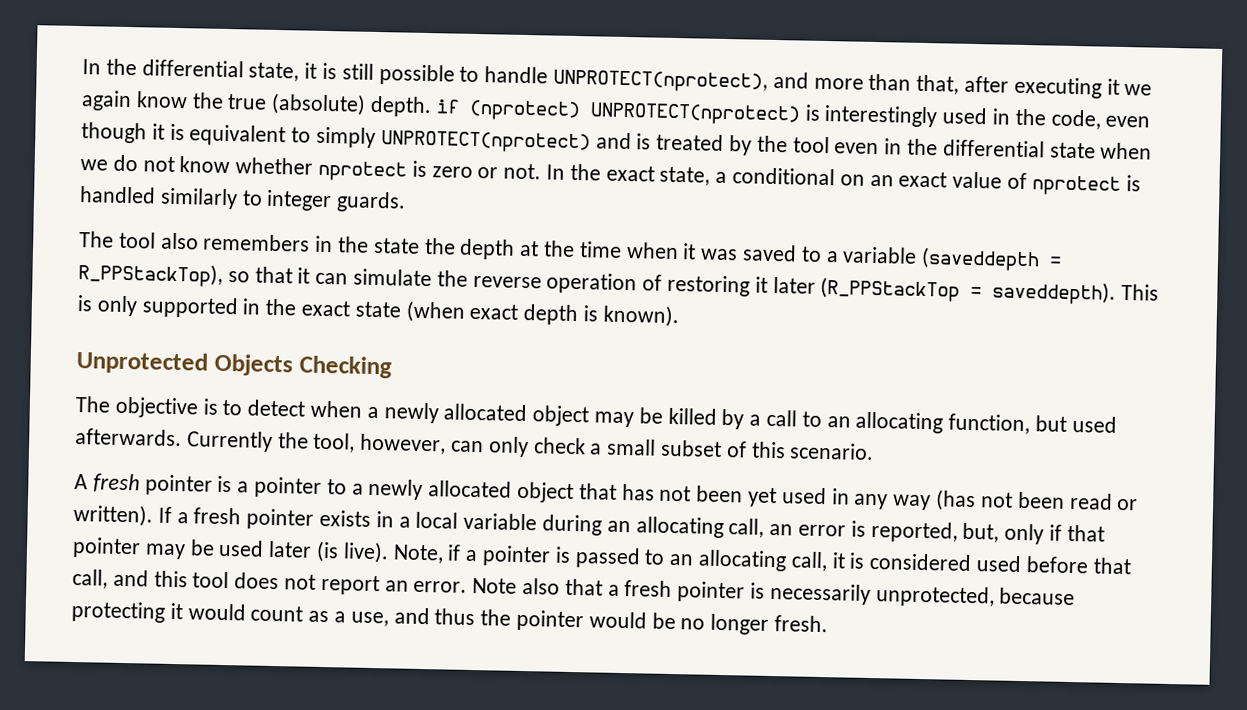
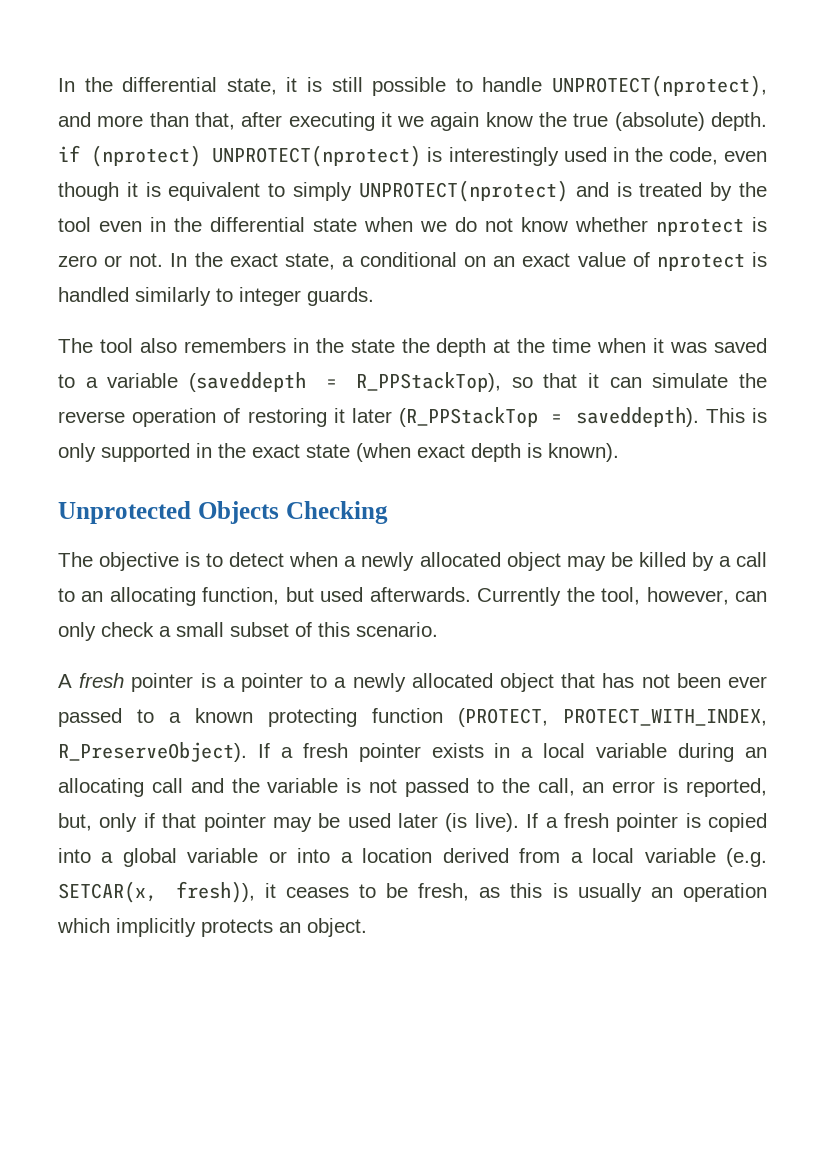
- A fresh pointer is a pointer to a newly allocated object that has not been yet used in any way (has not been read or written).
+ A fresh pointer is a pointer to a newly allocated object that has not been ever passed to a known protecting function (PROTECT, PROTECT_WITH_INDEX, R_PreserveObject).
- If a fresh pointer exists in a local variable during an allocating call, an error is reported, but, only if that pointer may be used later (is live).
+ If a fresh pointer exists in a local variable during an allocating call and the variable is not passed to the call, an error is reported, but, only if that pointer may be used later (is live).
- Note, if a pointer is passed to an allocating call, it is considered used before that call, and this tool does not report an error. Note also that a fresh pointer is necessarily unprotected, because protecting it would count as a use, and thus the pointer would be no longer fresh.
+ If a fresh pointer is copied into a global variable or into a location derived from a local variable (e.g. SETCAR(x, fresh)), it ceases to be fresh, as this is usually an operation which implicitly protects an object.

